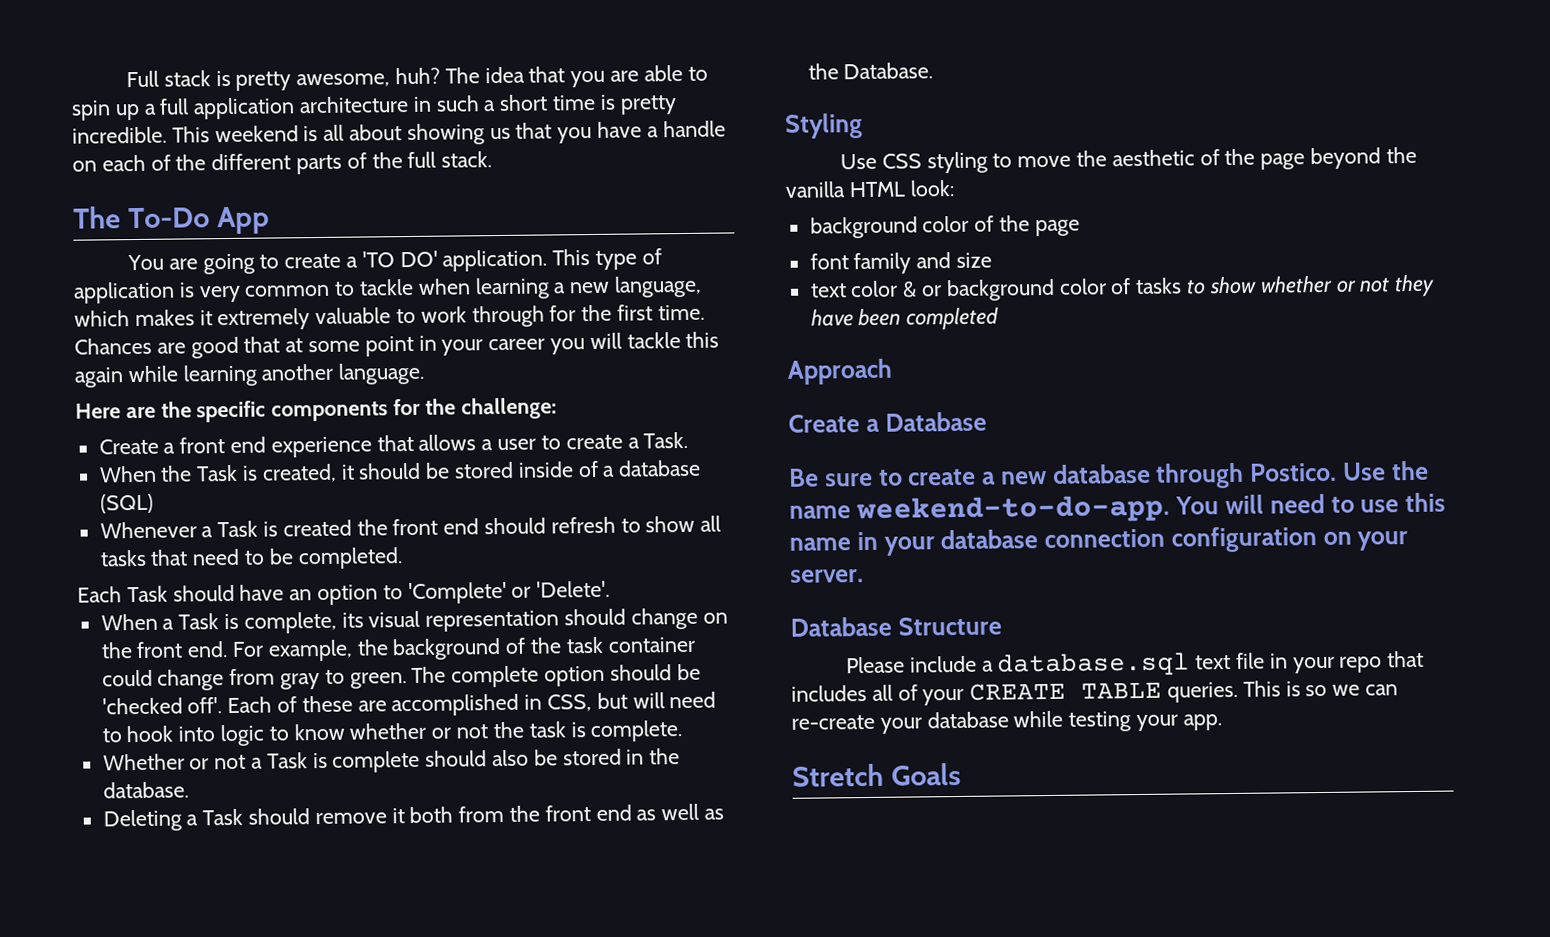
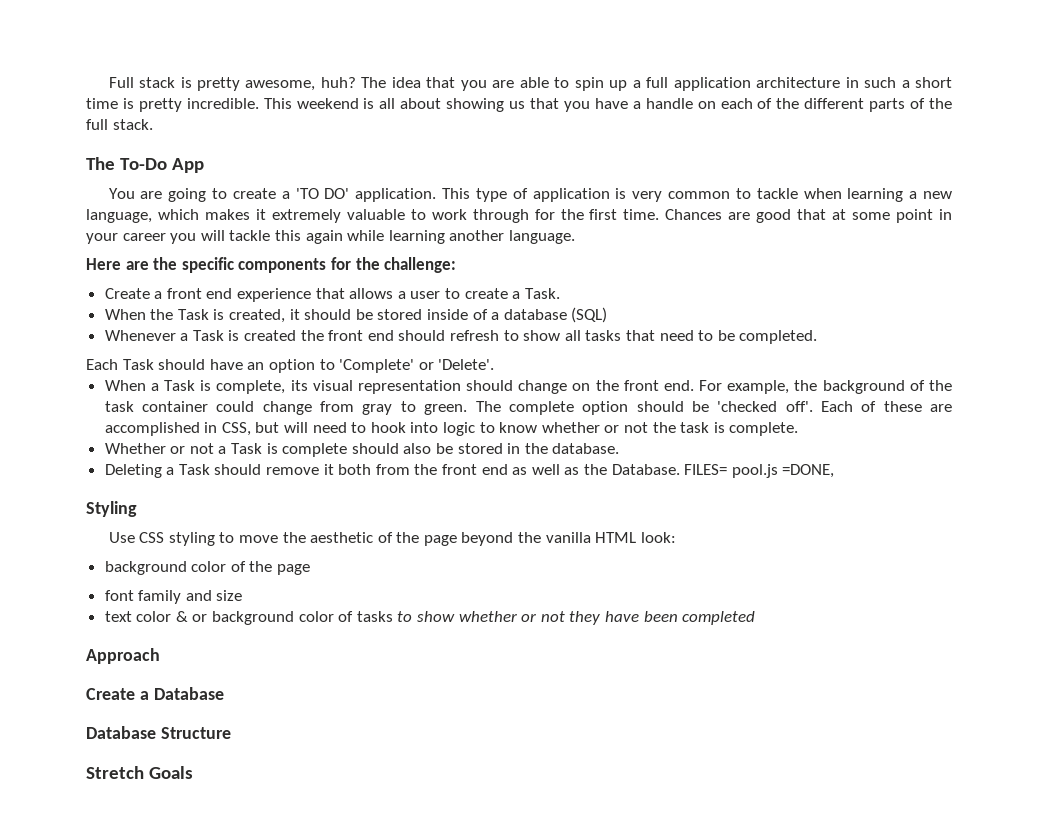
+ FILES= pool.js =DONE,
- Be sure to create a new database through Postico. Use the name weekend-to-do-app. You will need to use this name in your database connection configuration on your server.
  Database Structure
- Please include a database.sql text file in your repo that includes all of your CREATE TABLE queries. This is so we can re-create your database while testing your app.

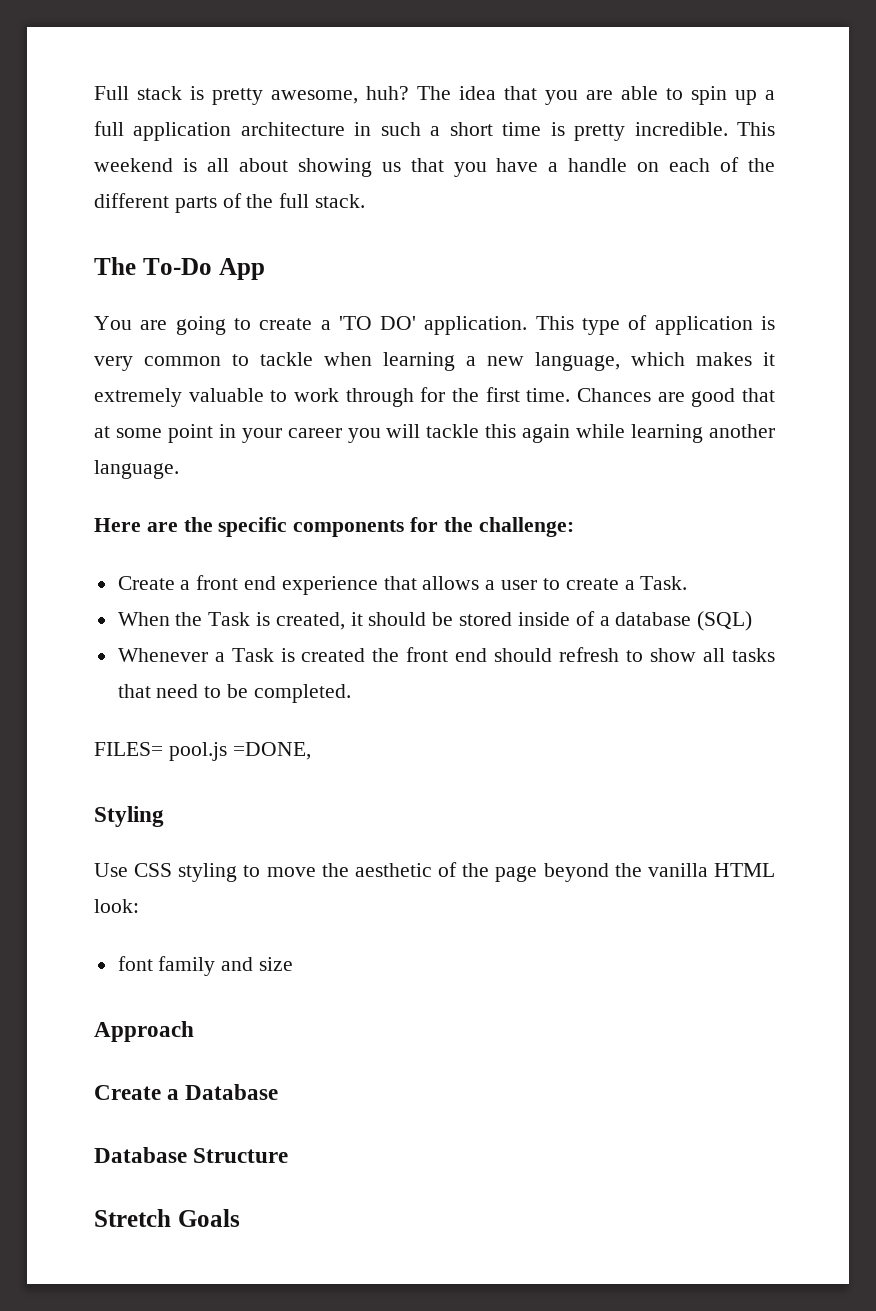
- Each Task should have an option to 'Complete' or 'Delete'.
- When a Task is complete, its visual representation should change on the front end. For example, the background of the task container could change from gray to green. The complete option should be 'checked off'. Each of these are accomplished in CSS, but will need to hook into logic to know whether or not the task is complete.
- Whether or not a Task is complete should also be stored in the database.
- Deleting a Task should remove it both from the front end as well as the Database.
- background color of the page
- text color & or background color of tasks to show whether or not they have been completed

